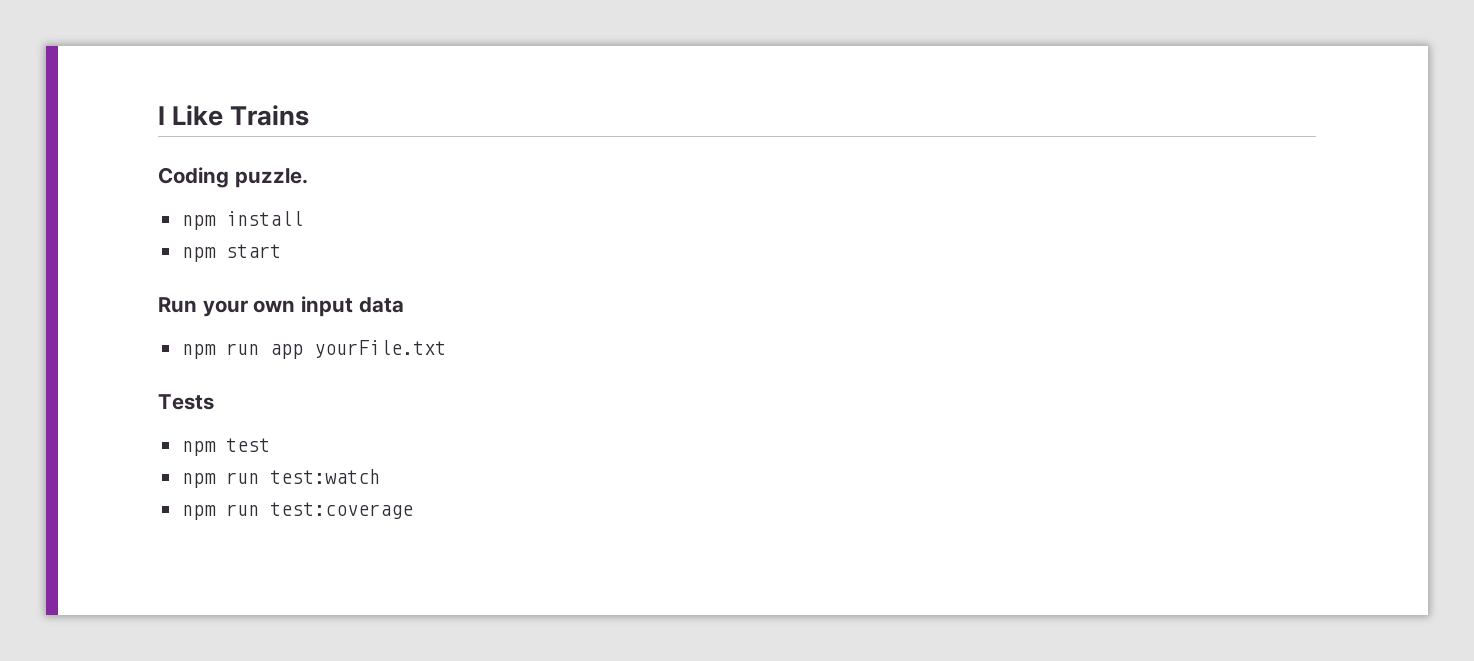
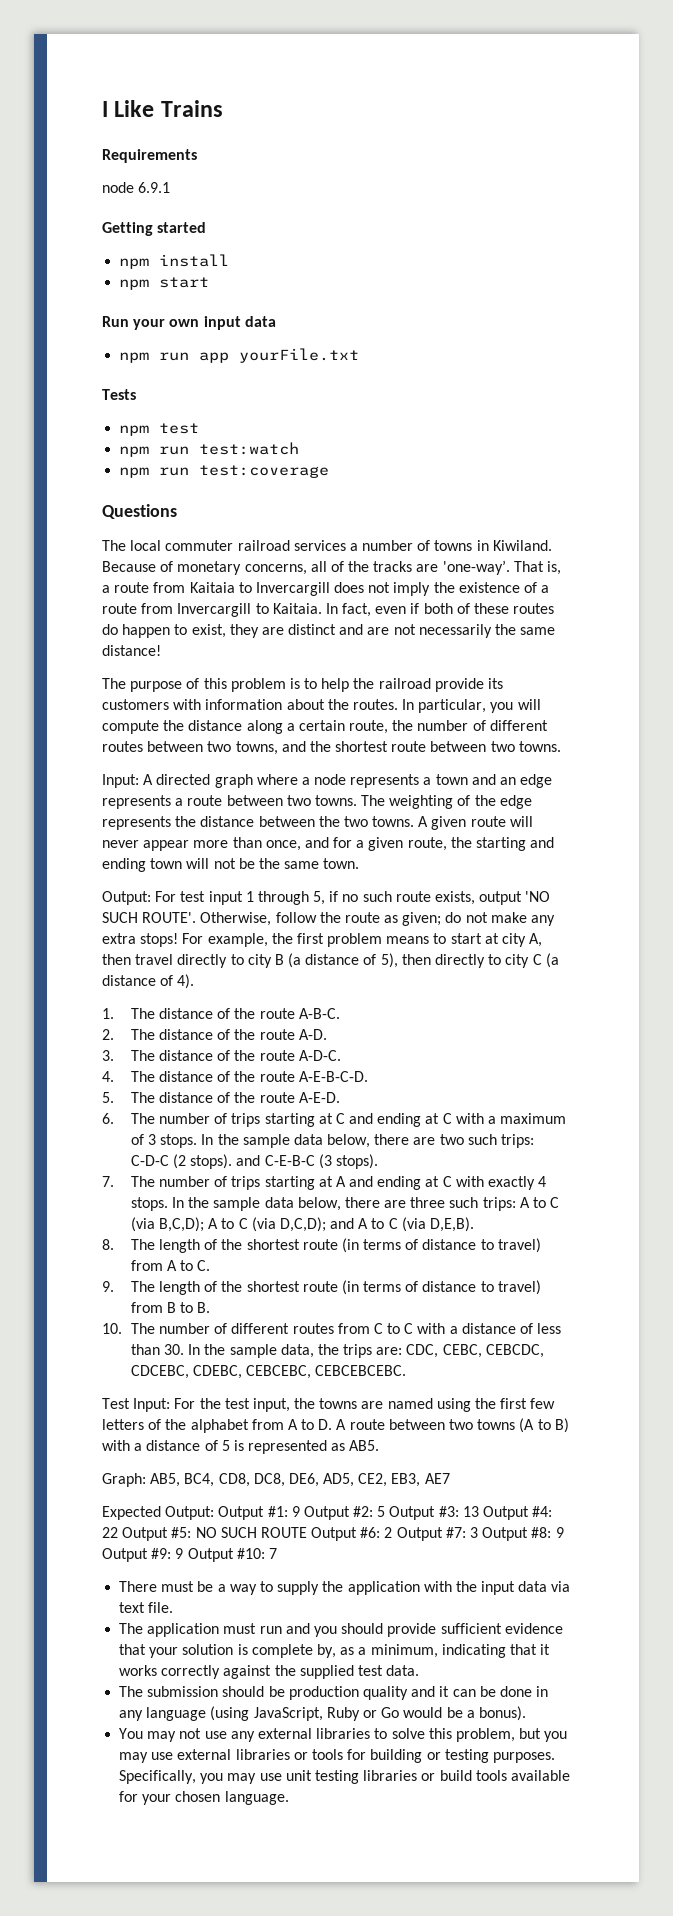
- Coding puzzle.
+ Requirements
+ node 6.9.1
+ Getting started
+ Questions
+ The local commuter railroad services a number of towns in Kiwiland. Because of monetary concerns, all of the tracks are 'one-way’. That is, a route from Kaitaia to Invercargill does not imply the existence of a route from Invercargill to Kaitaia. In fact, even if both of these routes do happen to exist, they are distinct and are not necessarily the same distance!
+ The purpose of this problem is to help the railroad provide its customers with information about the routes. In particular, you will compute the distance along a certain route, the number of different routes between two towns, and the shortest route between two towns.
+ Input: A directed graph where a node represents a town and an edge represents a route between two towns. The weighting of the edge represents the distance between the two towns. A given route will never appear more than once, and for a given route, the starting and ending town will not be the same town.
+ Output: For test input 1 through 5, if no such route exists, output 'NO SUCH ROUTE'. Otherwise, follow the route as given; do not make any extra stops! For example, the first problem means to start at city A, then travel directly to city B (a distance of 5), then directly to city C (a distance of 4).
+ 1. The distance of the route A-B-C.
+ 2. The distance of the route A-D.
+ 3. The distance of the route A-D-C.
+ 4. The distance of the route A-E-B-C-D.
+ 5. The distance of the route A-E-D.
+ 6. The number of trips starting at C and ending at C with a maximum of 3 stops. In the sample data below, there are two such trips: C-D-C (2 stops). and C-E-B-C (3 stops).
+ 7. The number of trips starting at A and ending at C with exactly 4 stops. In the sample data below, there are three such trips: A to C (via B,C,D); A to C (via D,C,D); and A to C (via D,E,B).
+ 8. The length of the shortest route (in terms of distance to travel) from A to C.
+ 9. The length of the shortest route (in terms of distance to travel) from B to B.
+ 10. The number of different routes from C to C with a distance of less than 30. In the sample data, the trips are: CDC, CEBC, CEBCDC, CDCEBC, CDEBC, CEBCEBC, CEBCEBCEBC.
+ Test Input: For the test input, the towns are named using the first few letters of the alphabet from A to D. A route between two towns (A to B) with a distance of 5 is represented as AB5.
+ Graph: AB5, BC4, CD8, DC8, DE6, AD5, CE2, EB3, AE7
+ Expected Output: Output #1: 9 Output #2: 5 Output #3: 13 Output #4: 22 Output #5: NO SUCH ROUTE Output #6: 2 Output #7: 3 Output #8: 9 Output #9: 9 Output #10: 7
+ There must be a way to supply the application with the input data via text file.
+ The application must run and you should provide sufficient evidence that your solution is complete by, as a minimum, indicating that it works correctly against the supplied test data.
+ The submission should be production quality and it can be done in any language (using JavaScript, Ruby or Go would be a bonus).
+ You may not use any external libraries to solve this problem, but you may use external libraries or tools for building or testing purposes. Specifically, you may use unit testing libraries or build tools available for your chosen language.

